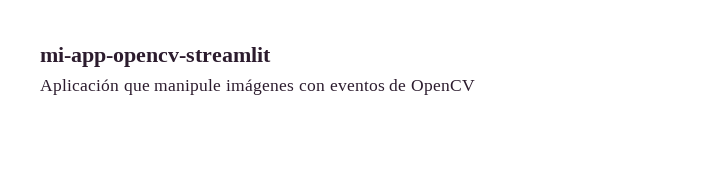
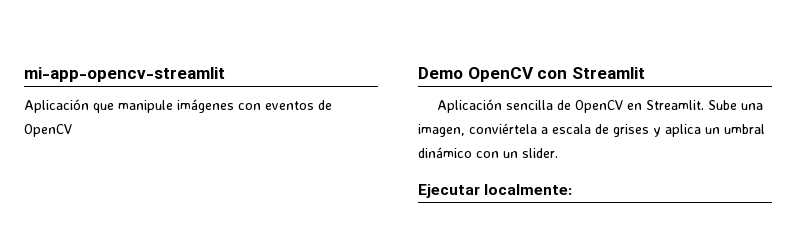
+ Demo OpenCV con Streamlit
+ Aplicación sencilla de OpenCV en Streamlit. Sube una imagen, conviértela a escala de grises y aplica un umbral dinámico con un slider.
+ Ejecutar localmente:

